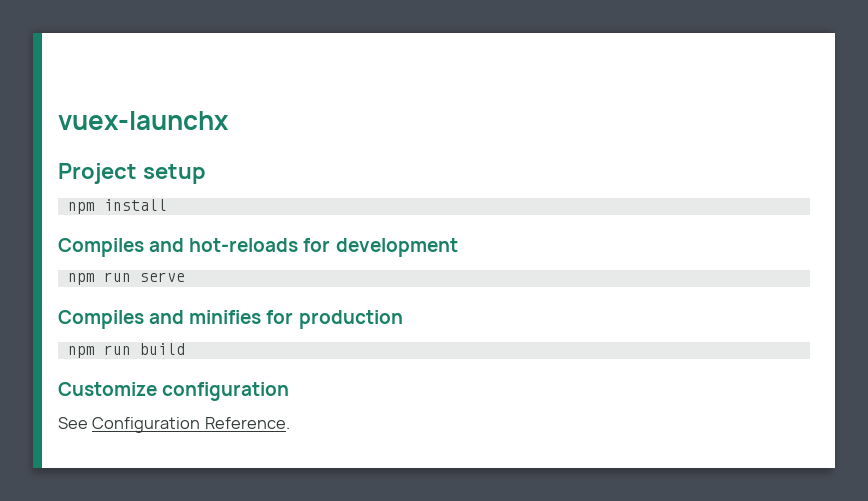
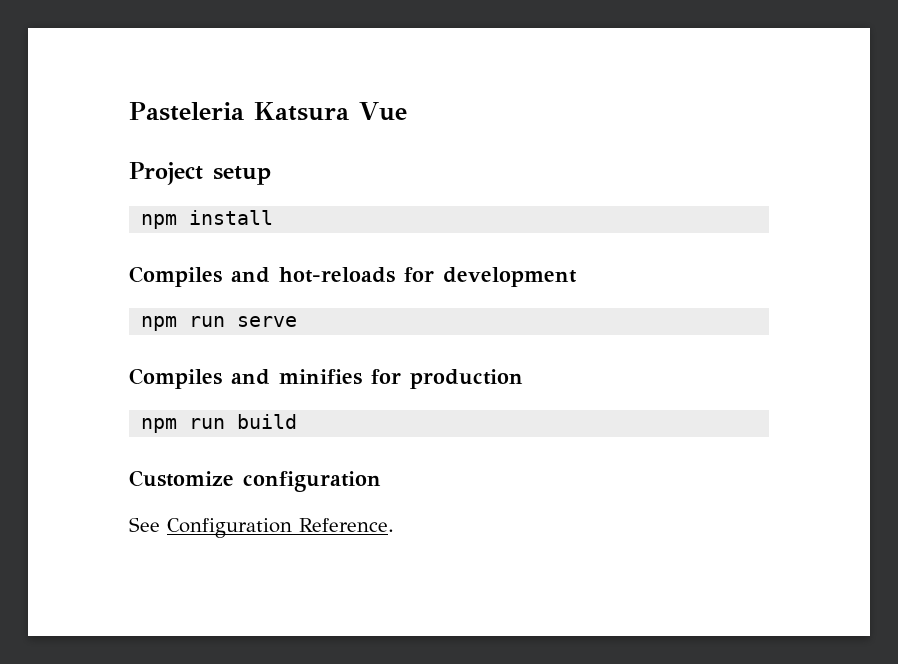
- vuex-launchx
+ Pasteleria Katsura Vue

